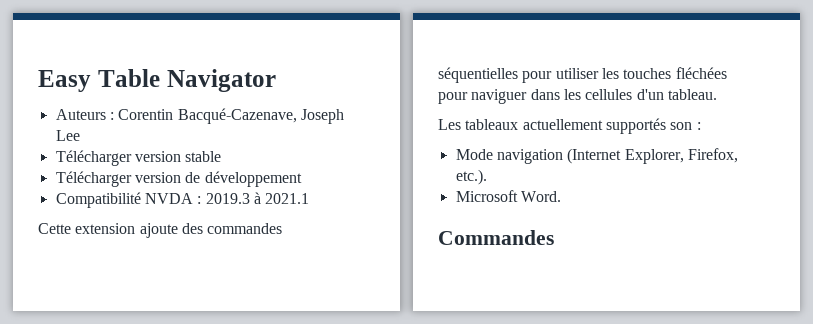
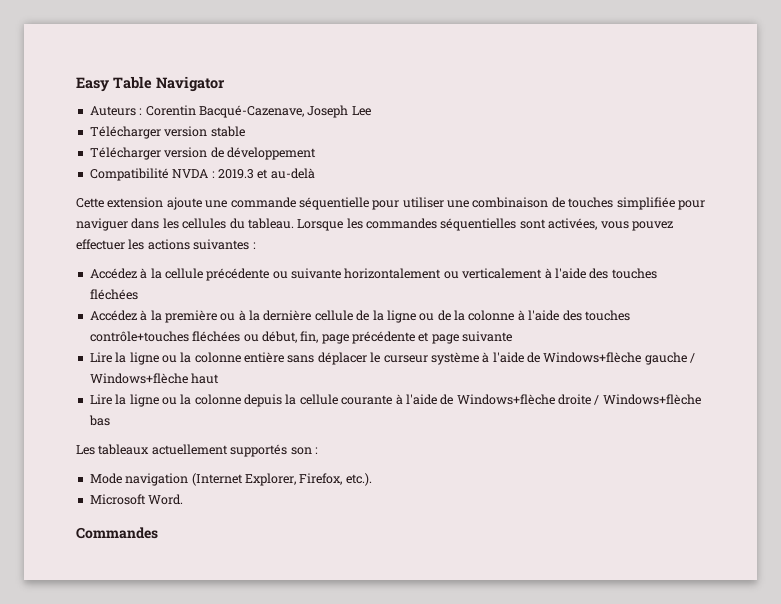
- Compatibilité NVDA : 2019.3 à 2021.1
+ Compatibilité NVDA : 2019.3 et au-delà
- Cette extension ajoute des commandes séquentielles pour utiliser les touches fléchées pour naviguer dans les cellules d'un tableau.
+ Cette extension ajoute une commande séquentielle pour utiliser une combinaison de touches simplifiée pour naviguer dans les cellules du tableau. Lorsque les commandes séquentielles sont activées, vous pouvez effectuer les actions suivantes :
+ Accédez à la cellule précédente ou suivante horizontalement ou verticalement à l'aide des touches fléchées
+ Accédez à la première ou à la dernière cellule de la ligne ou de la colonne à l'aide des touches contrôle+touches fléchées ou début, fin, page précédente et page suivante
+ Lire la ligne ou la colonne entière sans déplacer le curseur système à l'aide de Windows+flèche gauche / Windows+flèche haut
+ Lire la ligne ou la colonne depuis la cellule courante à l'aide de Windows+flèche droite / Windows+flèche bas

